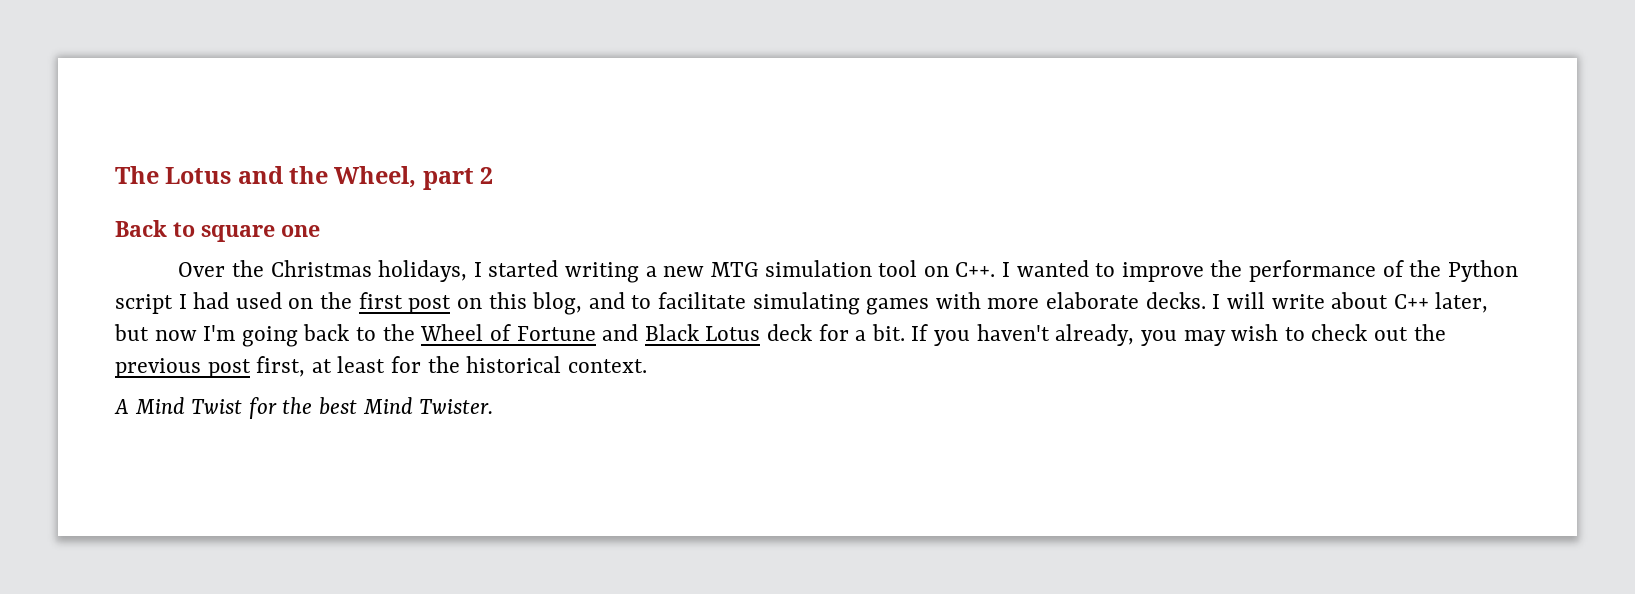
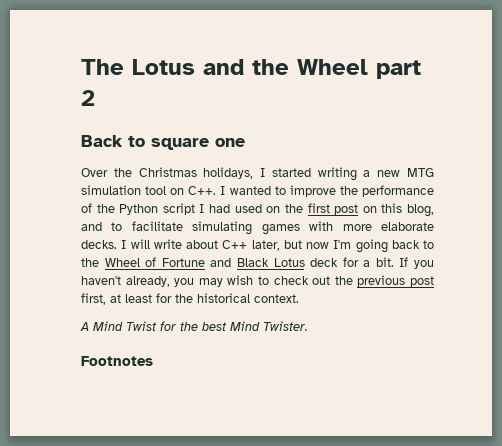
- The Lotus and the Wheel, part 2
+ The Lotus and the Wheel part 2
+ Footnotes

